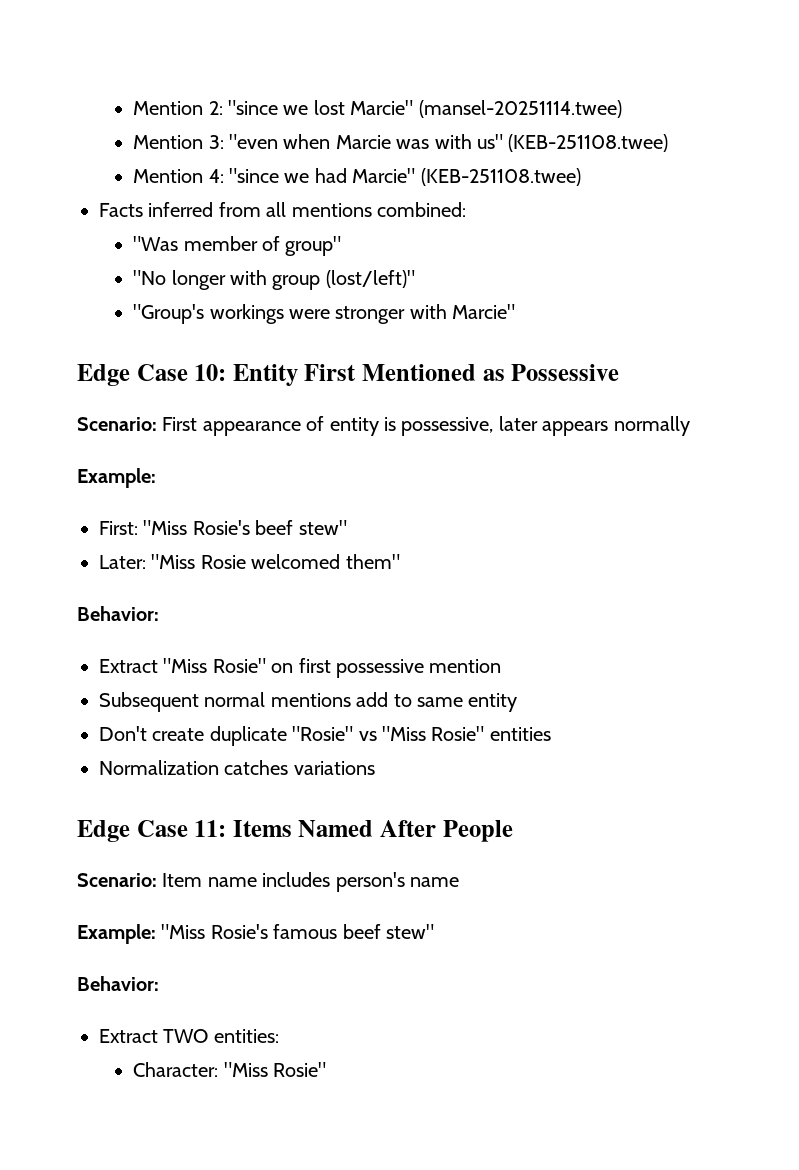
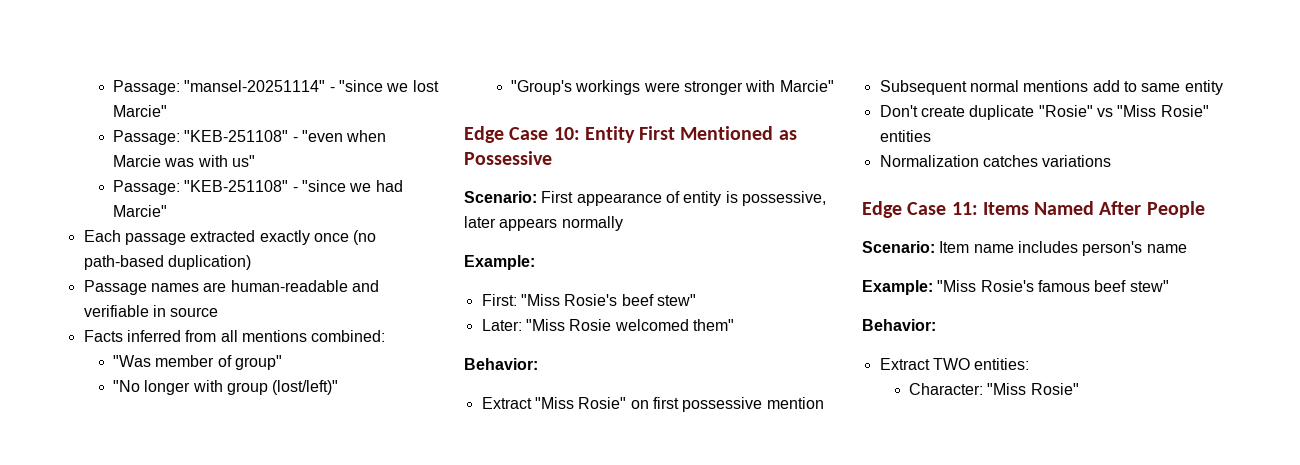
- Mention 2: "since we lost Marcie" (mansel-20251114.twee)
- Mention 3: "even when Marcie was with us" (KEB-251108.twee)
- Mention 4: "since we had Marcie" (KEB-251108.twee)
+ Passage: "mansel-20251114" - "since we lost Marcie"
+ Passage: "KEB-251108" - "even when Marcie was with us"
+ Passage: "KEB-251108" - "since we had Marcie"
+ Each passage extracted exactly once (no path-based duplication)
+ Passage names are human-readable and verifiable in source

